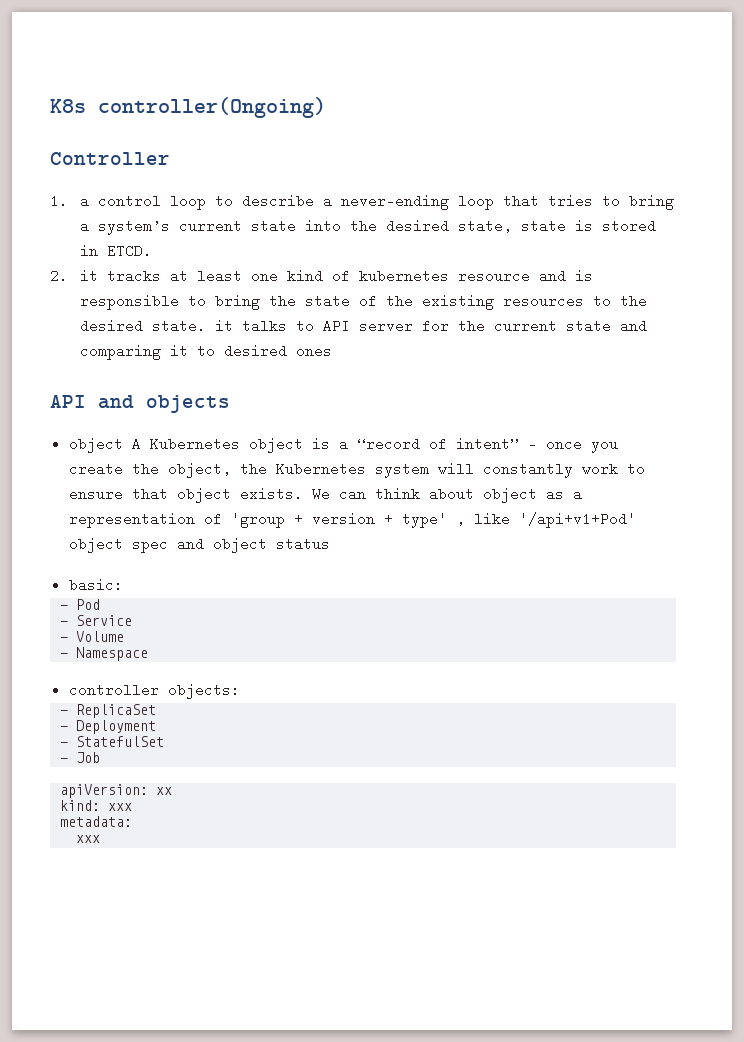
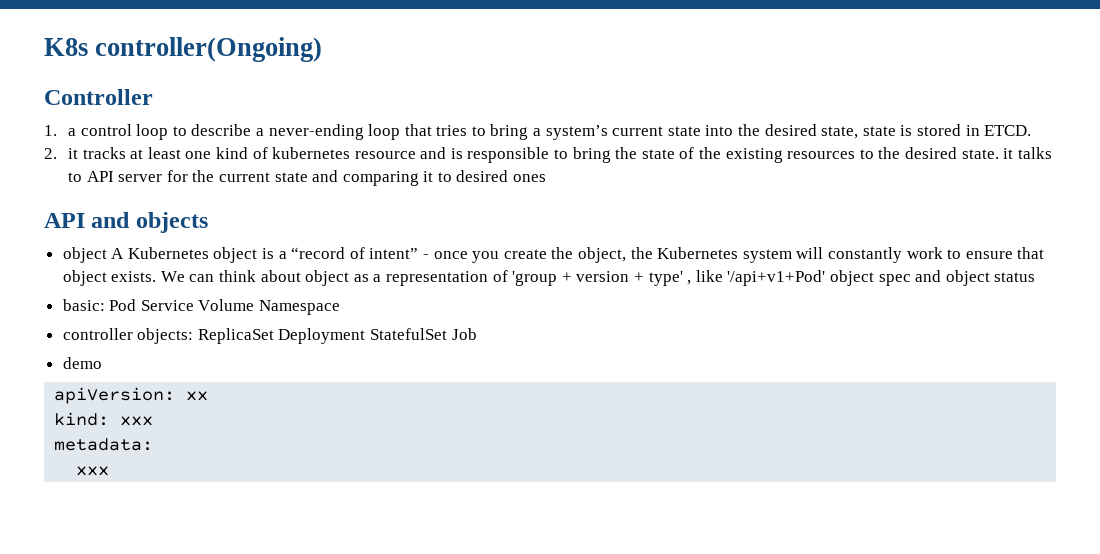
- basic:
- - Pod
- - Service
- - Volume
- - Namespace
+ basic: Pod Service Volume Namespace
- controller objects:
- - ReplicaSet
- - Deployment
- - StatefulSet
- - Job
+ controller objects: ReplicaSet Deployment StatefulSet Job
+ demo

